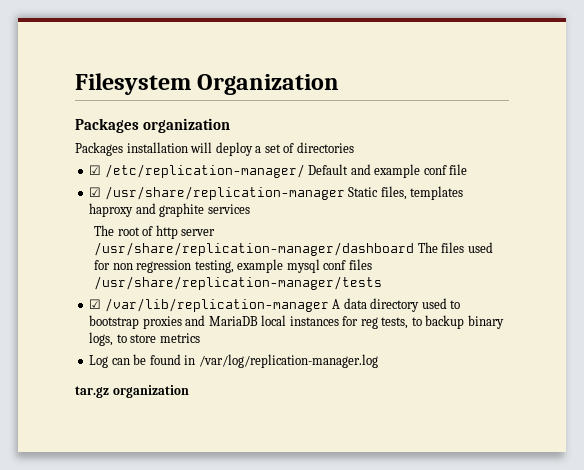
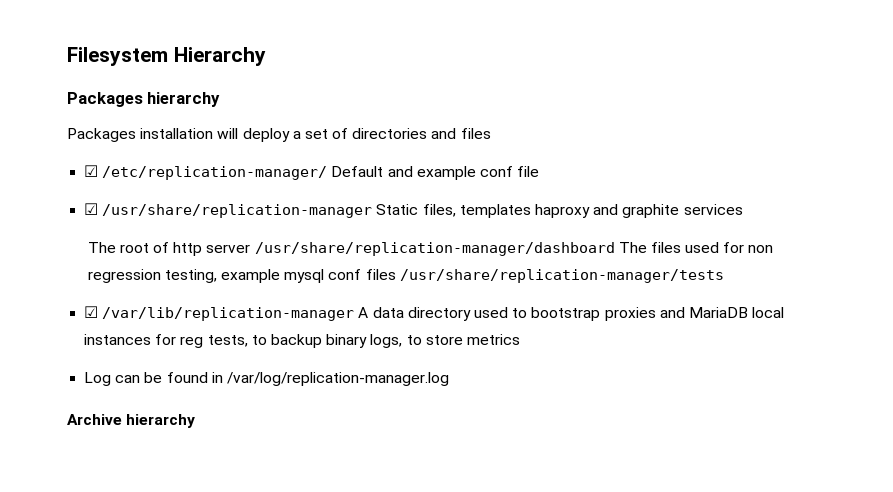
- Filesystem Organization
- Packages organization
+ Filesystem Hierarchy
+ Packages hierarchy
- Packages installation will deploy a set of directories
+ Packages installation will deploy a set of directories and files
- tar.gz organization
+ Archive hierarchy

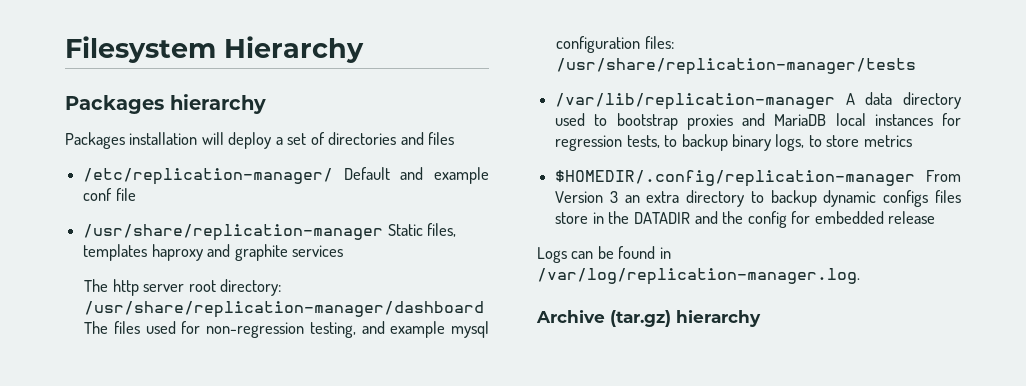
- ☑ /etc/replication-manager/ Default and example conf file
+ /etc/replication-manager/ Default and example conf file
- ☑ /usr/share/replication-manager Static files, templates haproxy and graphite services
+ /usr/share/replication-manager Static files, templates haproxy and graphite services
- The root of http server /usr/share/replication-manager/dashboard The files used for non regression testing, example mysql conf files /usr/share/replication-manager/tests
+ The http server root directory: /usr/share/replication-manager/dashboard The files used for non-regression testing, and example mysql configuration files: /usr/share/replication-manager/tests
- ☑ /var/lib/replication-manager A data directory used to bootstrap proxies and MariaDB local instances for reg tests, to backup binary logs, to store metrics
+ /var/lib/replication-manager A data directory used to bootstrap proxies and MariaDB local instances for regression tests, to backup binary logs, to store metrics
- Log can be found in /var/log/replication-manager.log
+ $HOMEDIR/.config/replication-manager From Version 3 an extra directory to backup dynamic configs files store in the DATADIR and the config for embedded release
+ Logs can be found in /var/log/replication-manager.log.
- Archive hierarchy
+ Archive (tar.gz) hierarchy

